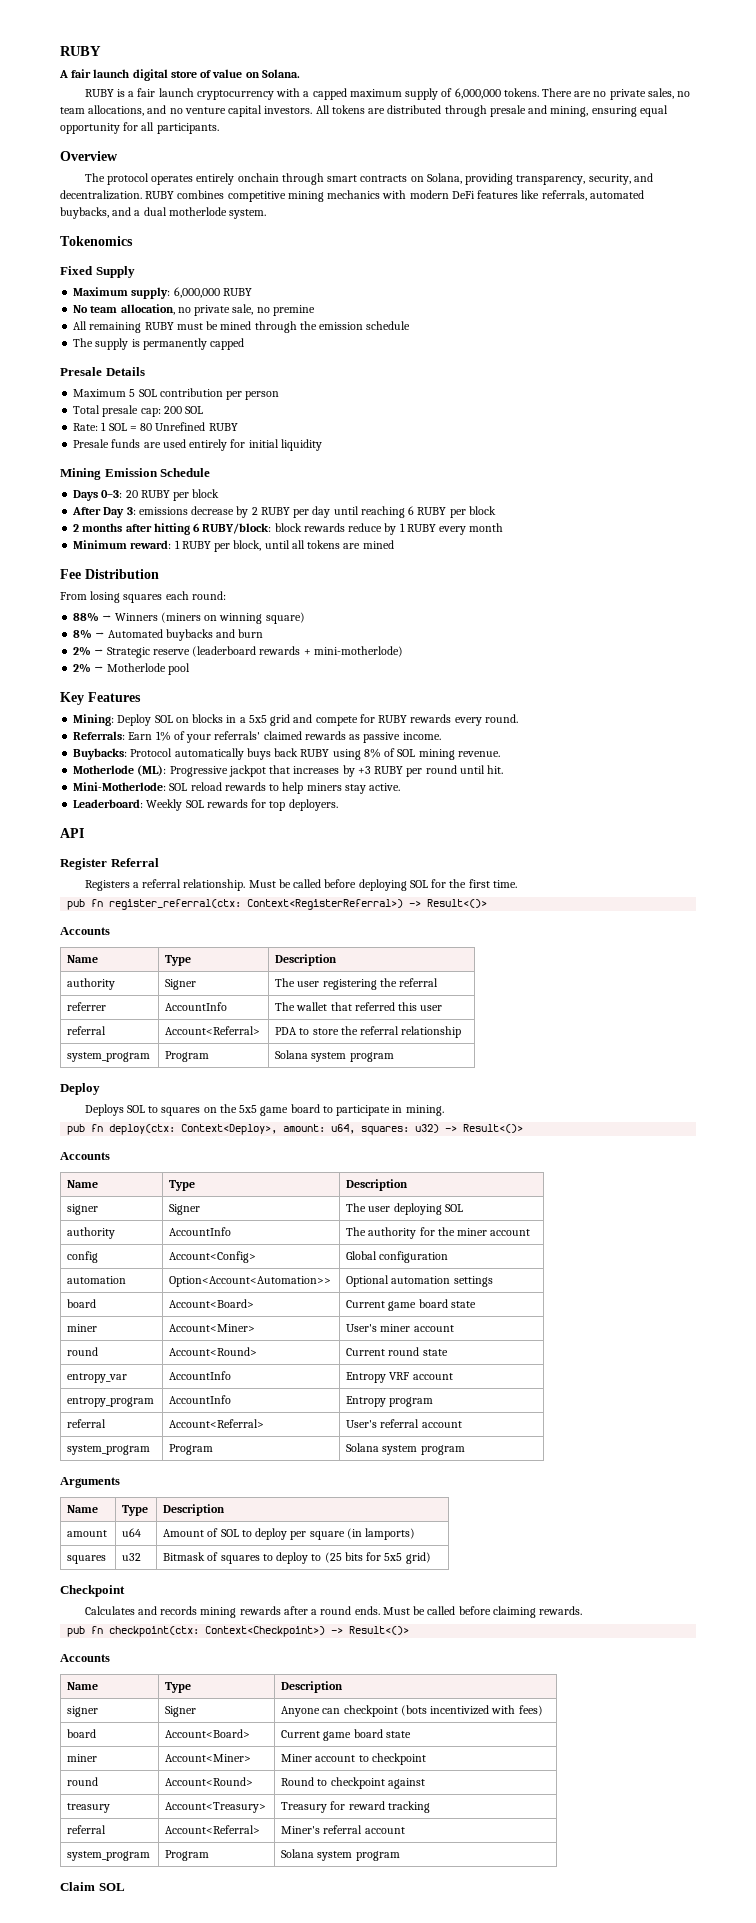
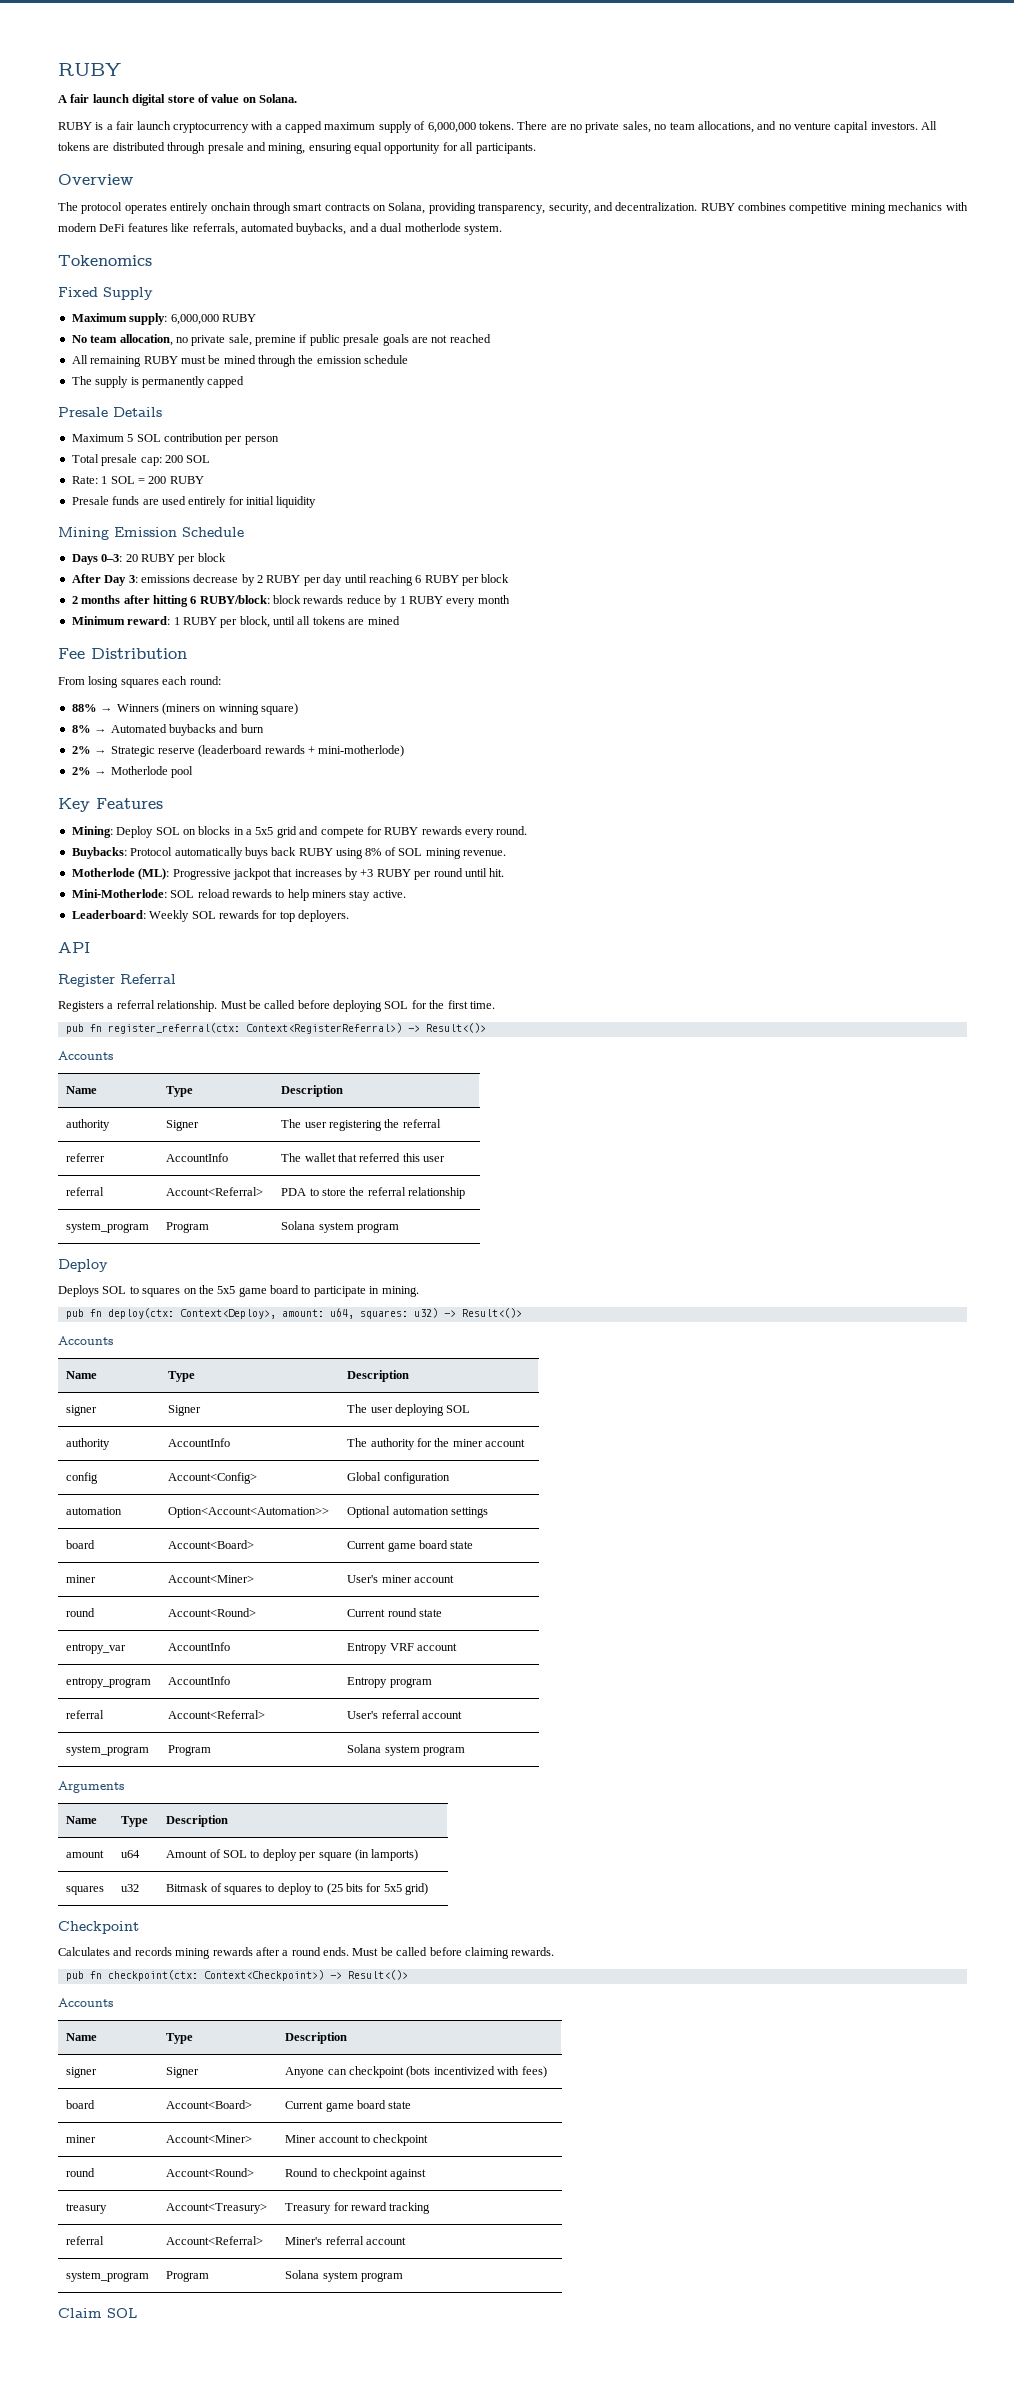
- No team allocation, no private sale, no premine
+ No team allocation, no private sale, premine if public presale goals are not reached
- Rate: 1 SOL = 80 Unrefined RUBY
+ Rate: 1 SOL = 200 RUBY
- Referrals: Earn 1% of your referrals' claimed rewards as passive income.

